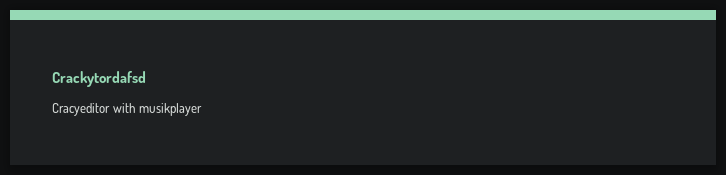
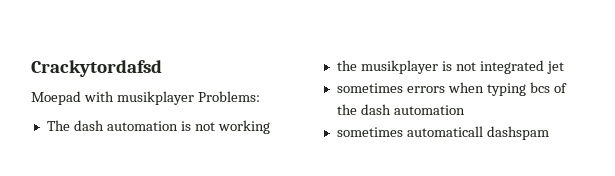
- Cracyeditor with musikplayer
+ Moepad with musikplayer Problems:
+ The dash automation is not working
+ the musikplayer is not integrated jet
+ sometimes errors when typing bcs of the dash automation
+ sometimes automaticall dashspam

